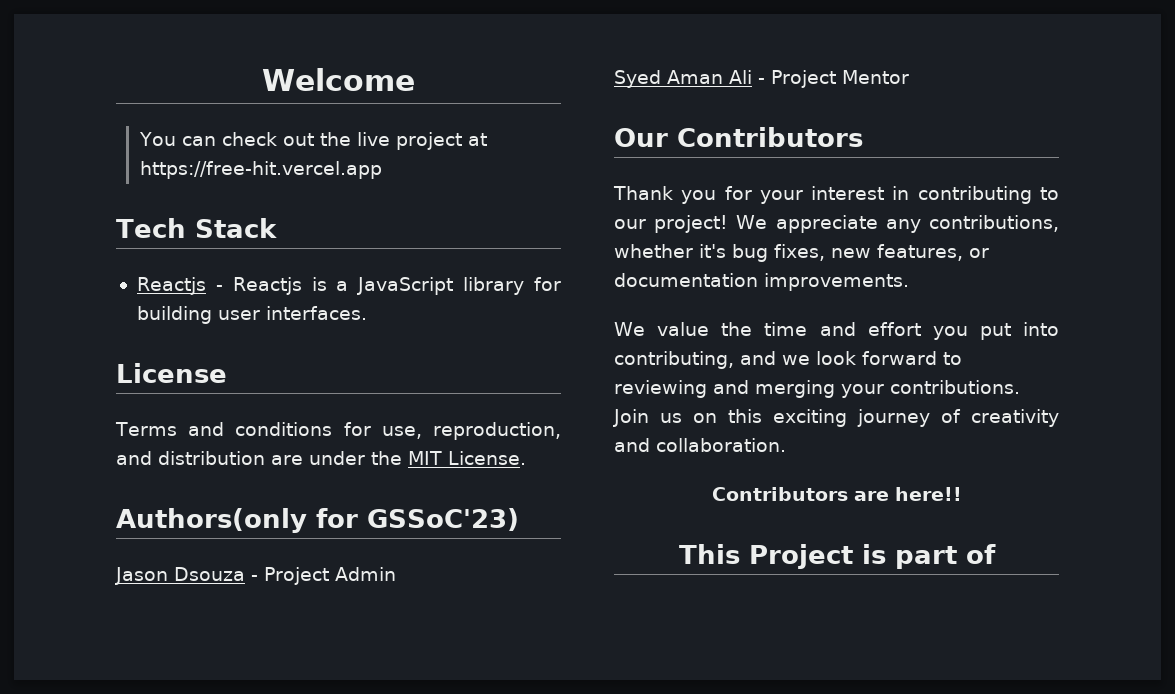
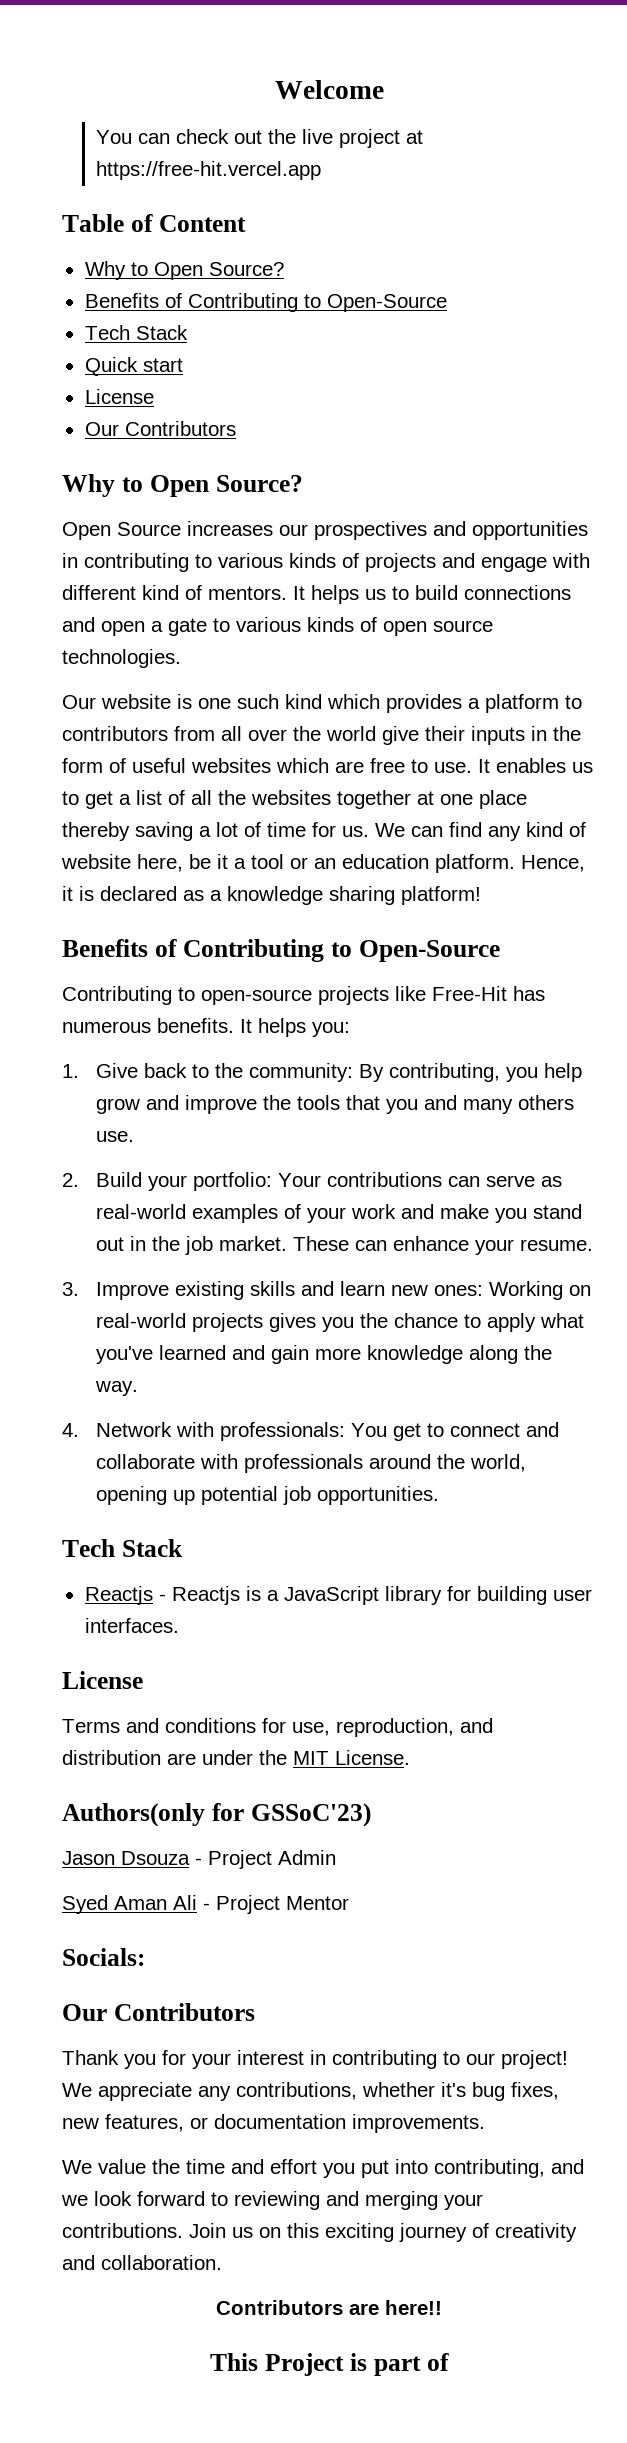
+ Table of Content
+ Why to Open Source?
+ Benefits of Contributing to Open-Source
+ Tech Stack
+ Quick start
+ License
+ Our Contributors
+ Why to Open Source?
+ Open Source increases our prospectives and opportunities in contributing to various kinds of projects and engage with different kind of mentors. It helps us to build connections and open a gate to various kinds of open source technologies.
+ Our website is one such kind which provides a platform to contributors from all over the world give their inputs in the form of useful websites which are free to use. It enables us to get a list of all the websites together at one place thereby saving a lot of time for us. We can find any kind of website here, be it a tool or an education platform. Hence, it is declared as a knowledge sharing platform!
+ Benefits of Contributing to Open-Source
+ Contributing to open-source projects like Free-Hit has numerous benefits. It helps you:
+ 1. Give back to the community: By contributing, you help grow and improve the tools that you and many others use.
+ 2. Build your portfolio: Your contributions can serve as real-world examples of your work and make you stand out in the job market. These can enhance your resume.
+ 3. Improve existing skills and learn new ones: Working on real-world projects gives you the chance to apply what you've learned and gain more knowledge along the way.
+ 4. Network with professionals: You get to connect and collaborate with professionals around the world, opening up potential job opportunities.
+ Socials:

